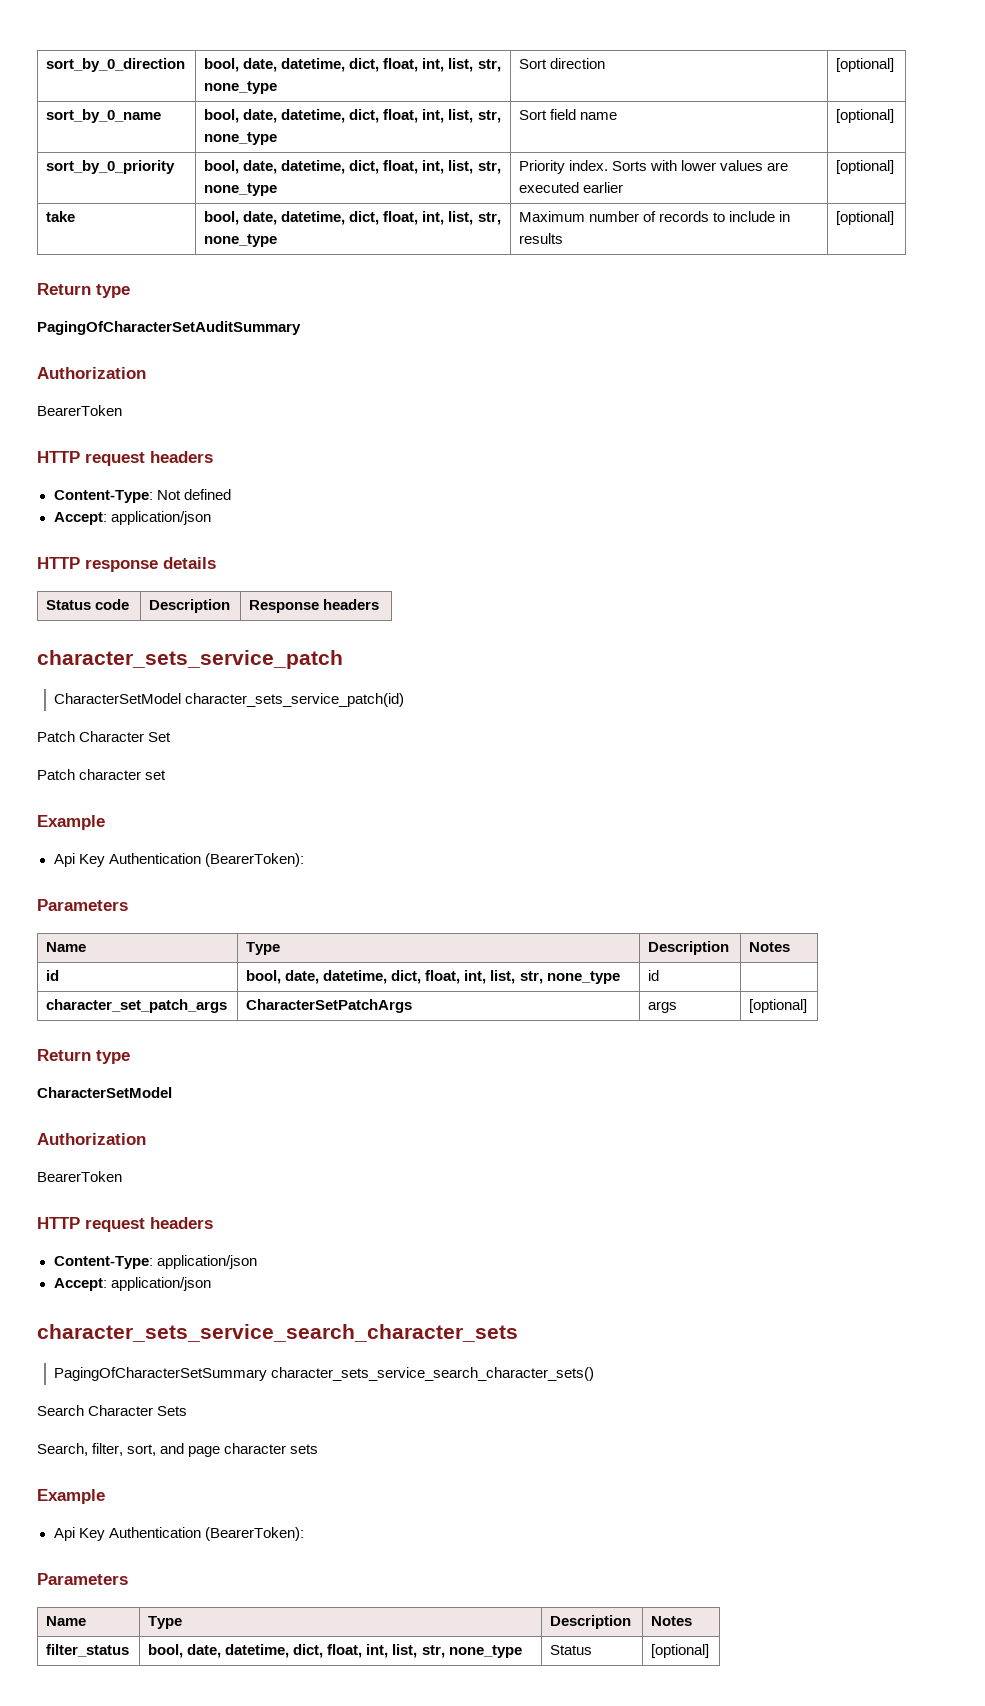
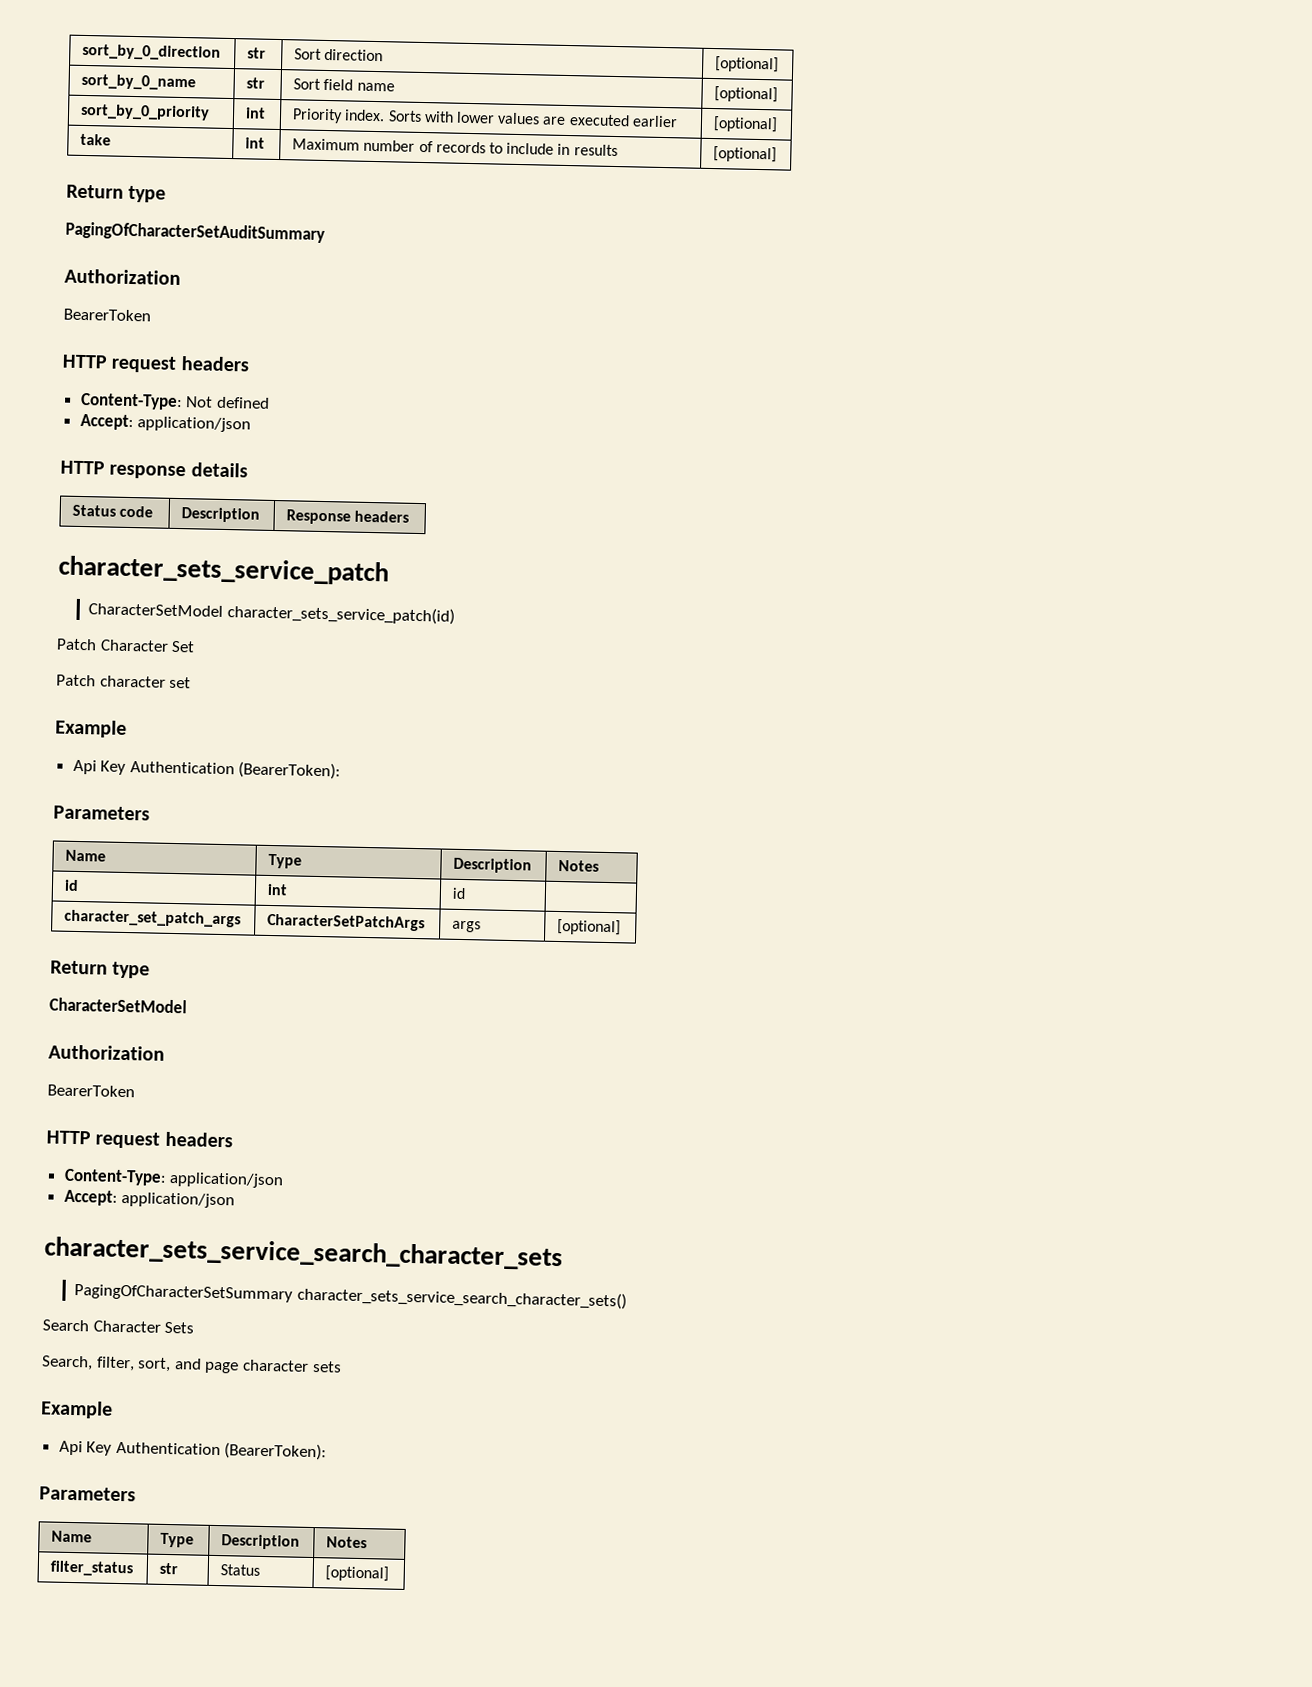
- sort_by_0_direction | bool, date, datetime, dict, float, int, list, str, none_type | Sort direction | [optional]
- sort_by_0_name | bool, date, datetime, dict, float, int, list, str, none_type | Sort field name | [optional]
+ sort_by_0_direction | str | Sort direction | [optional]
+ sort_by_0_name | str | Sort field name | [optional]
- sort_by_0_priority | bool, date, datetime, dict, float, int, list, str, none_type | Priority index. Sorts with lower values are executed earlier | [optional]
+ sort_by_0_priority | int | Priority index. Sorts with lower values are executed earlier | [optional]
- take | bool, date, datetime, dict, float, int, list, str, none_type | Maximum number of records to include in results | [optional]
+ take | int | Maximum number of records to include in results | [optional]
- id | bool, date, datetime, dict, float, int, list, str, none_type | id |
+ id | int | id |
- filter_status | bool, date, datetime, dict, float, int, list, str, none_type | Status | [optional]
+ filter_status | str | Status | [optional]

